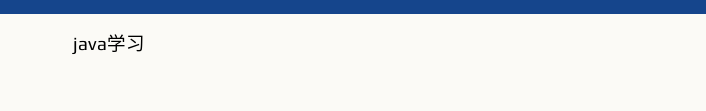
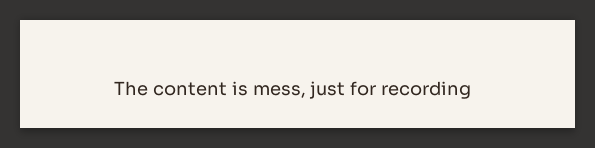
- java学习
+ The content is mess, just for recording

